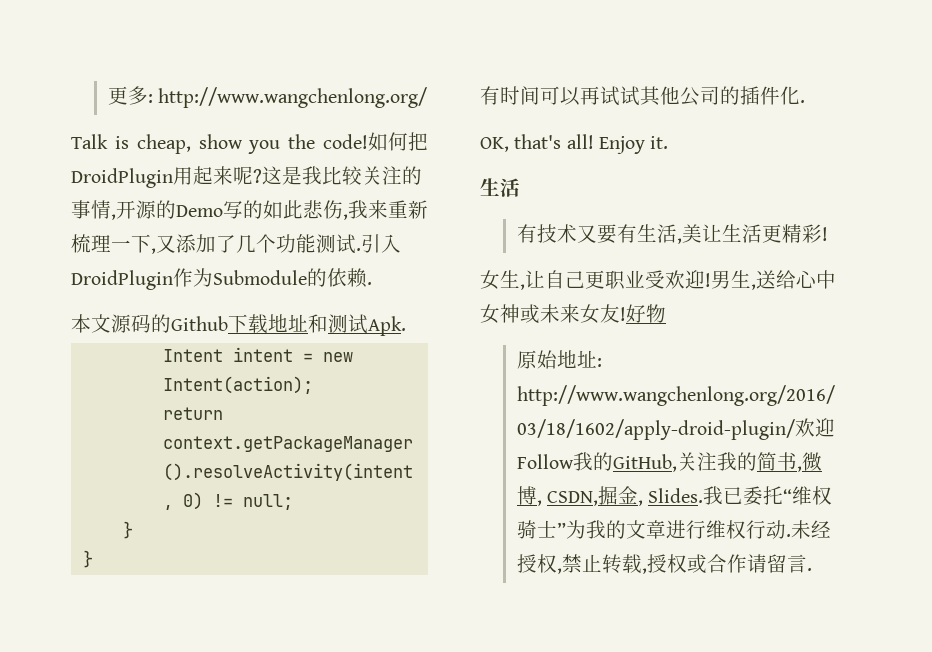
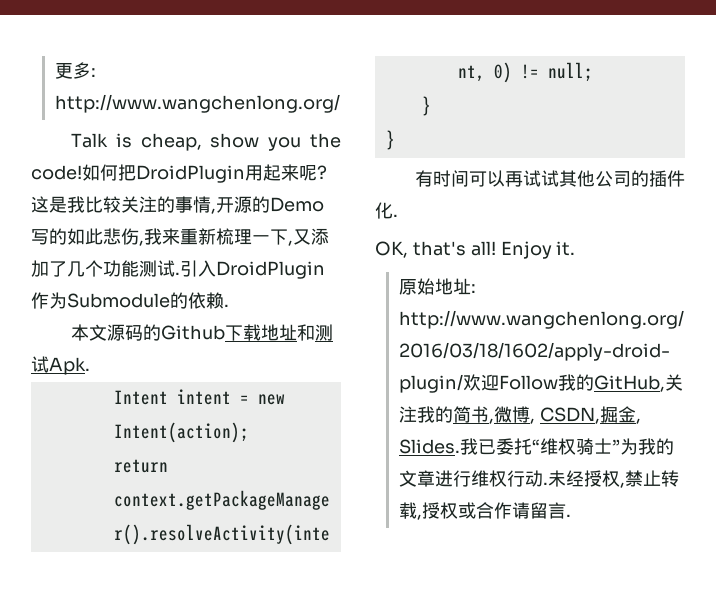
  Enjoy it.
- 生活
- 有技术又要有生活,美让生活更精彩!
- 女生,让自己更职业受欢迎!男生,送给心中女神或未来女友!好物

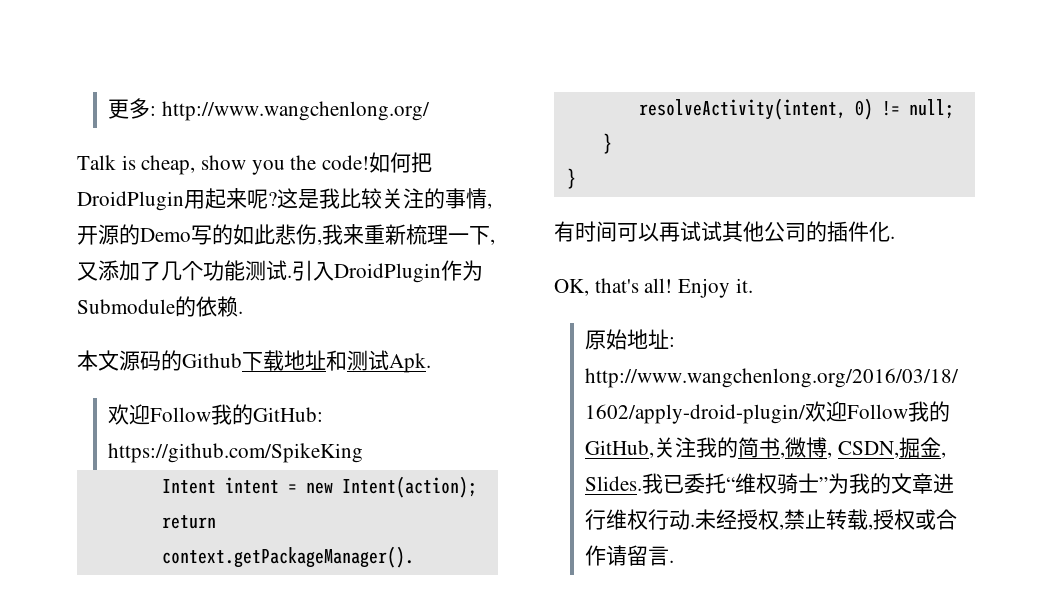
+ 欢迎Follow我的GitHub: https://github.com/SpikeKing

